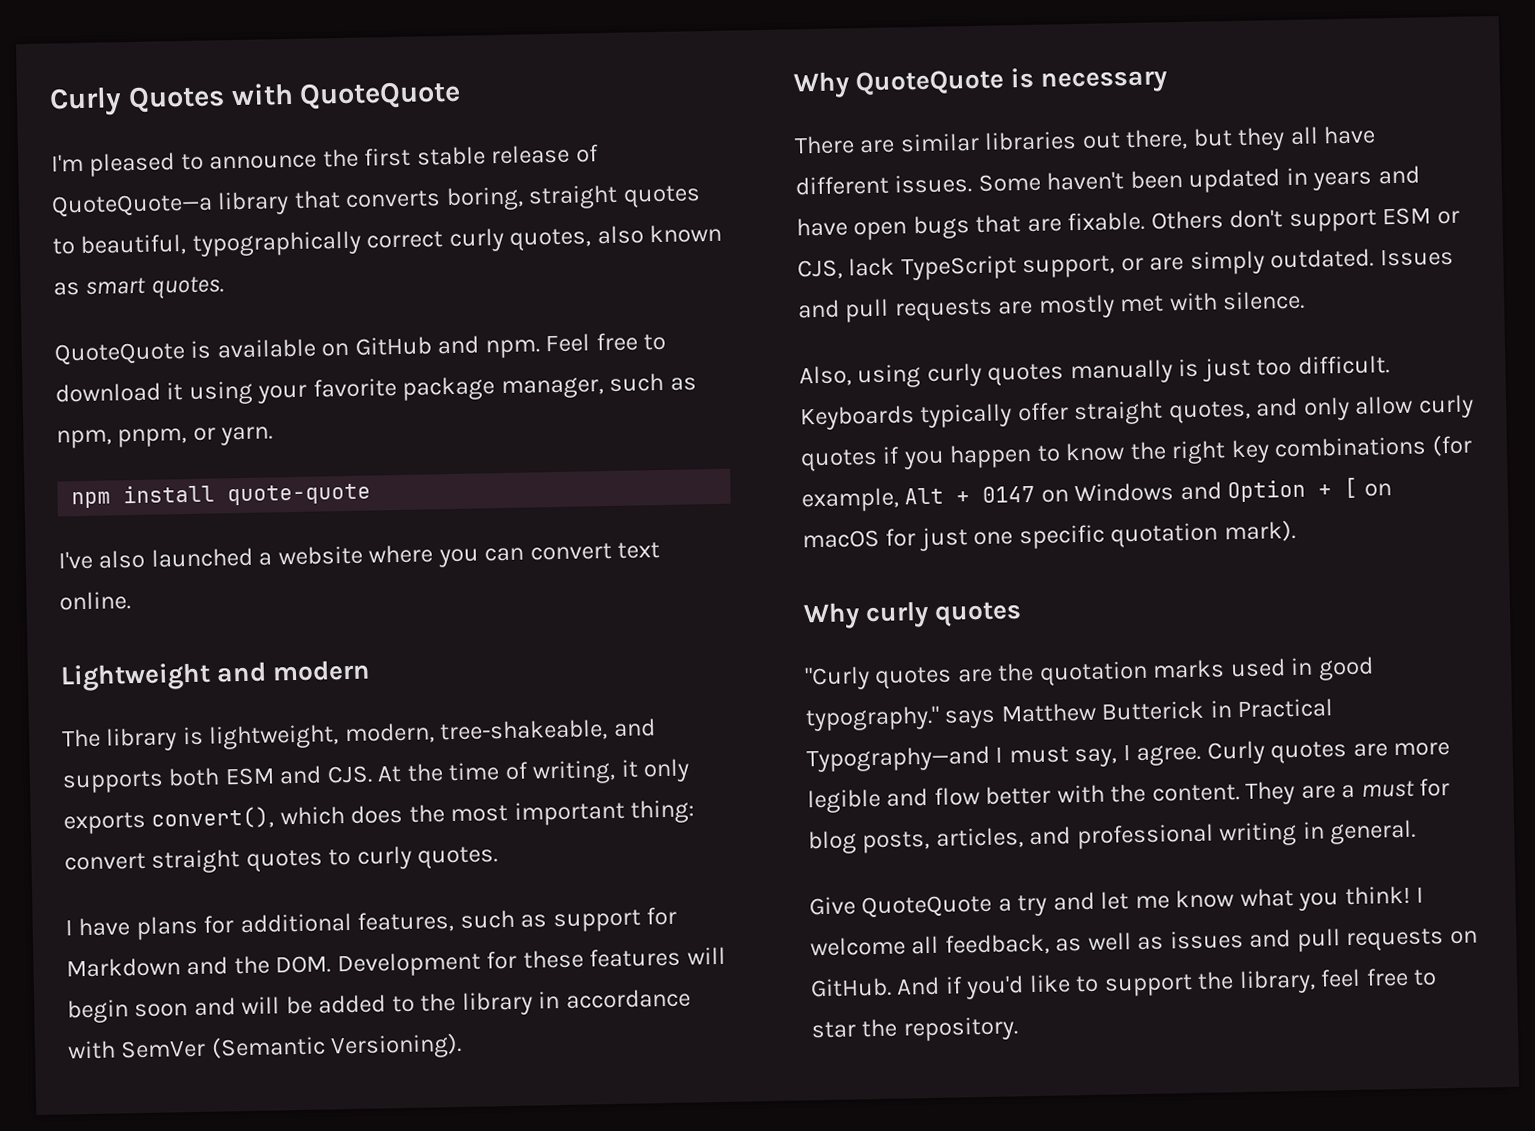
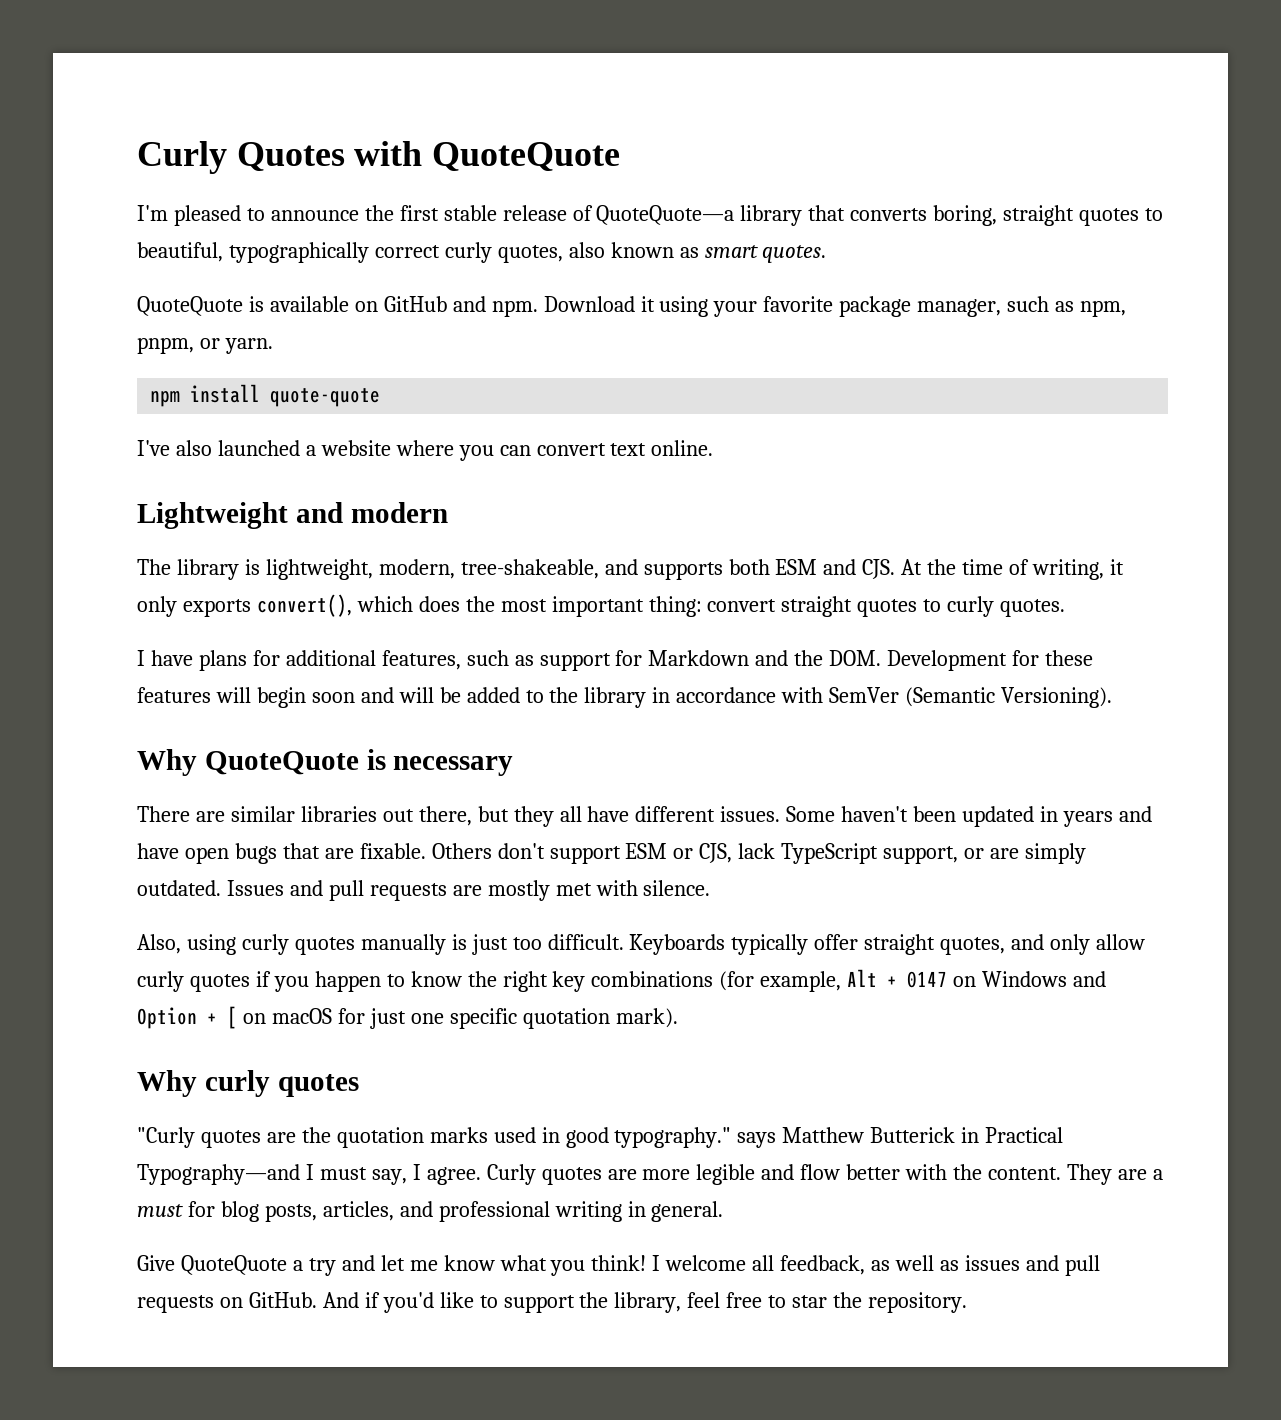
- Feel free to download it using your favorite package manager, such as npm, pnpm, or yarn.
+ Download it using your favorite package manager, such as npm, pnpm, or yarn.

